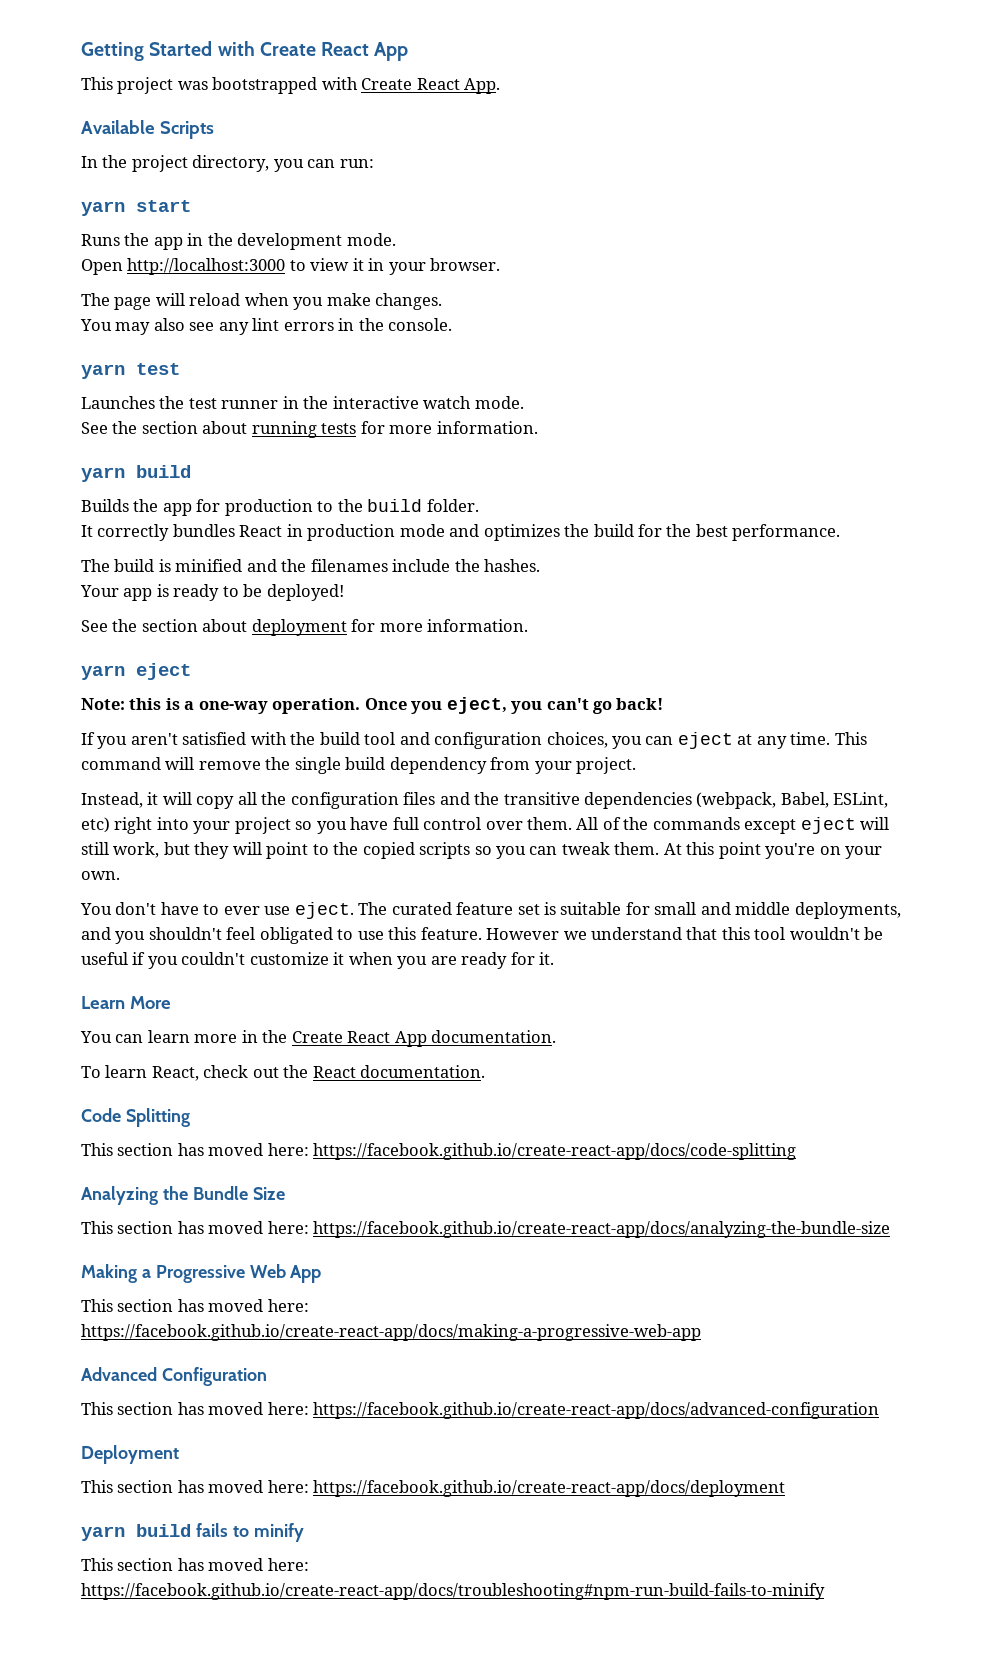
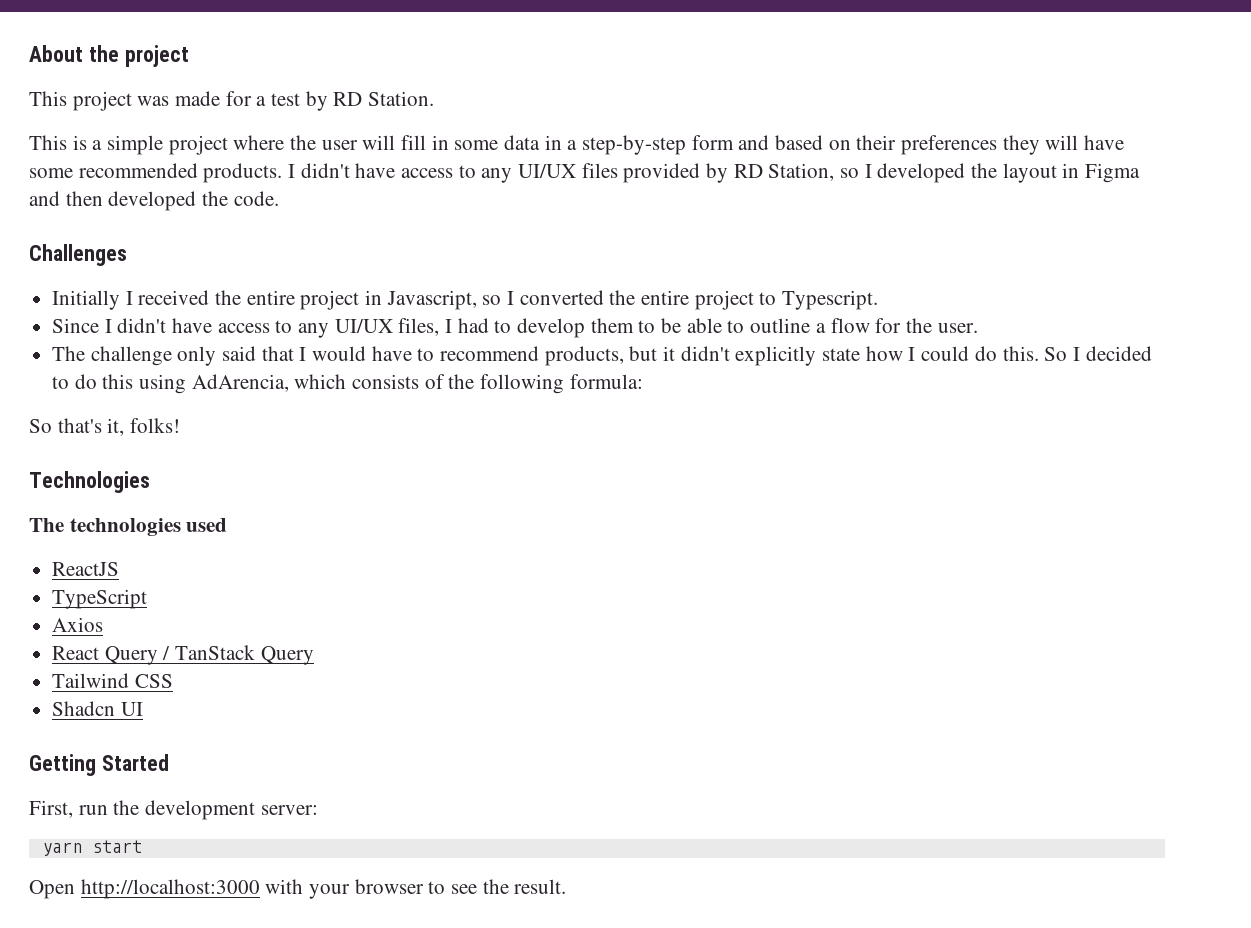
- Getting Started with Create React App
- This project was bootstrapped with Create React App.
- Available Scripts
- In the project directory, you can run:
+ About the project
+ This project was made for a test by RD Station.
+ This is a simple project where the user will fill in some data in a step-by-step form and based on their preferences they will have some recommended products. I didn't have access to any UI/UX files provided by RD Station, so I developed the layout in Figma and then developed the code.
+ Challenges
+ Initially I received the entire project in Javascript, so I converted the entire project to Typescript.
+ Since I didn't have access to any UI/UX files, I had to develop them to be able to outline a flow for the user.
+ The challenge only said that I would have to recommend products, but it didn't explicitly state how I could do this. So I decided to do this using AdArencia, which consists of the following formula:
+ So that's it, folks!
+ Technologies
+ The technologies used
+ ReactJS
+ TypeScript
+ Axios
+ React Query / TanStack Query
+ Tailwind CSS
+ Shadcn UI
+ Getting Started
+ First, run the development server:
  yarn start
- Runs the app in the development mode.
- Open http://localhost:3000 to view it in your browser.
- The page will reload when you make changes.
- You may also see any lint errors in the console.
- yarn test
- Launches the test runner in the interactive watch mode.
- See the section about running tests for more information.
- yarn build
- Builds the app for production to the build folder.
- It correctly bundles React in production mode and optimizes the build for the best performance.
- The build is minified and the filenames include the hashes.
- Your app is ready to be deployed!
- See the section about deployment for more information.
- yarn eject
- Note: this is a one-way operation. Once you eject, you can't go back!
- If you aren't satisfied with the build tool and configuration choices, you can eject at any time. This command will remove the single build dependency from your project.
- Instead, it will copy all the configuration files and the transitive dependencies (webpack, Babel, ESLint, etc) right into your project so you have full control over them. All of the commands except eject will still work, but they will point to the copied scripts so you can tweak them. At this point you're on your own.
- You don't have to ever use eject. The curated feature set is suitable for small and middle deployments, and you shouldn't feel obligated to use this feature. However we understand that this tool wouldn't be useful if you couldn't customize it when you are ready for it.
- Learn More
- You can learn more in the Create React App documentation.
- To learn React, check out the React documentation.
- Code Splitting
- This section has moved here: https://facebook.github.io/create-react-app/docs/code-splitting
- Analyzing the Bundle Size
- This section has moved here: https://facebook.github.io/create-react-app/docs/analyzing-the-bundle-size
- Making a Progressive Web App
- This section has moved here: https://facebook.github.io/create-react-app/docs/making-a-progressive-web-app
- Advanced Configuration
- This section has moved here: https://facebook.github.io/create-react-app/docs/advanced-configuration
- Deployment
- This section has moved here: https://facebook.github.io/create-react-app/docs/deployment
- yarn build fails to minify
- This section has moved here: https://facebook.github.io/create-react-app/docs/troubleshooting#npm-run-build-fails-to-minify
+ Open http://localhost:3000 with your browser to see the result.

